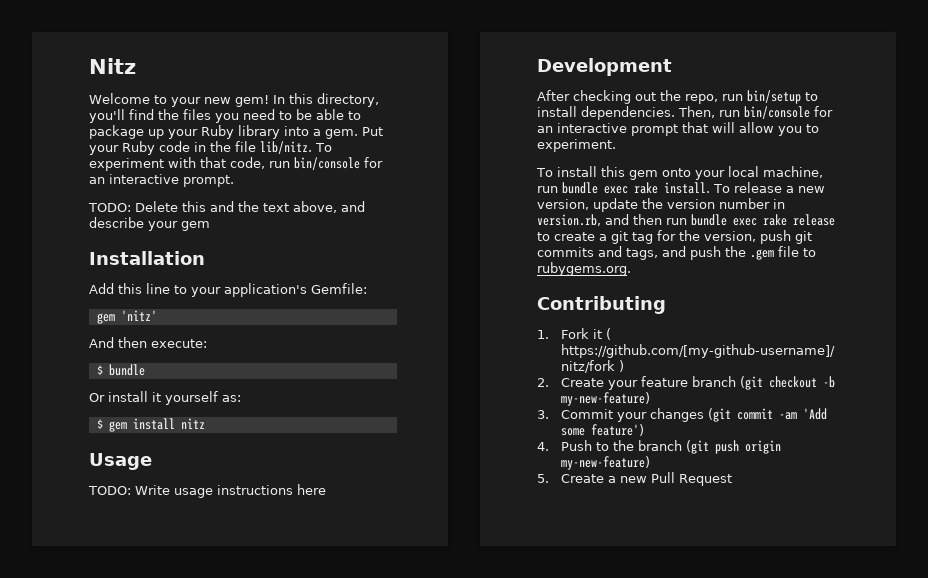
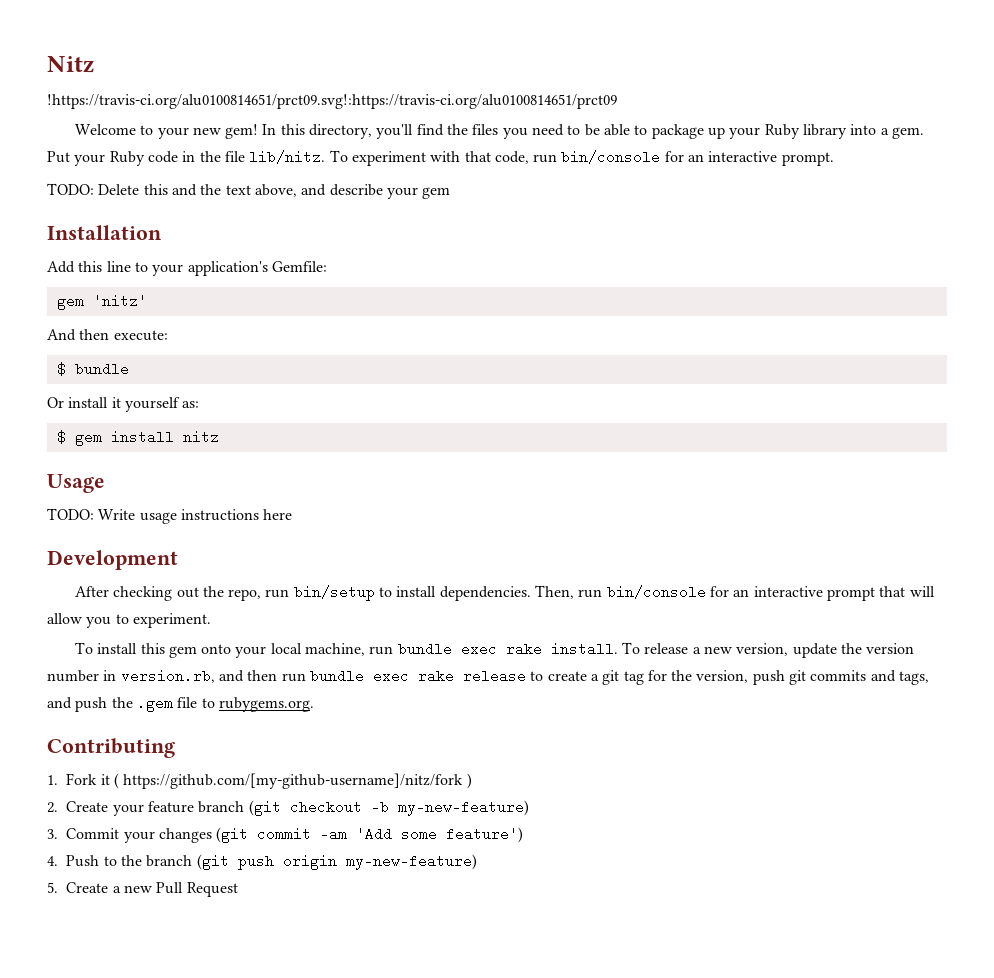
+ !https://travis-ci.org/alu0100814651/prct09.svg!:https://travis-ci.org/alu0100814651/prct09

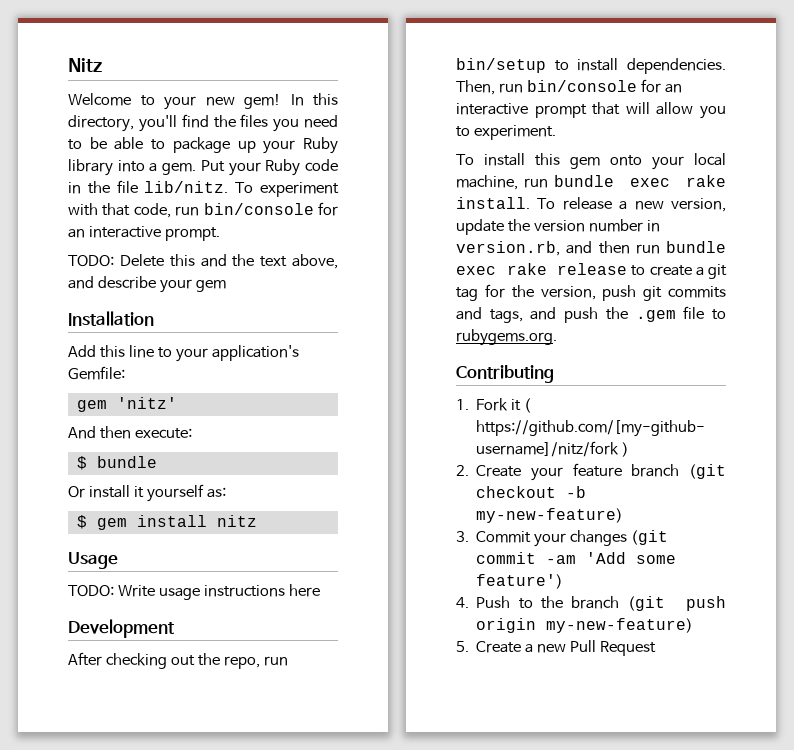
- !https://travis-ci.org/alu0100814651/prct09.svg!:https://travis-ci.org/alu0100814651/prct09

